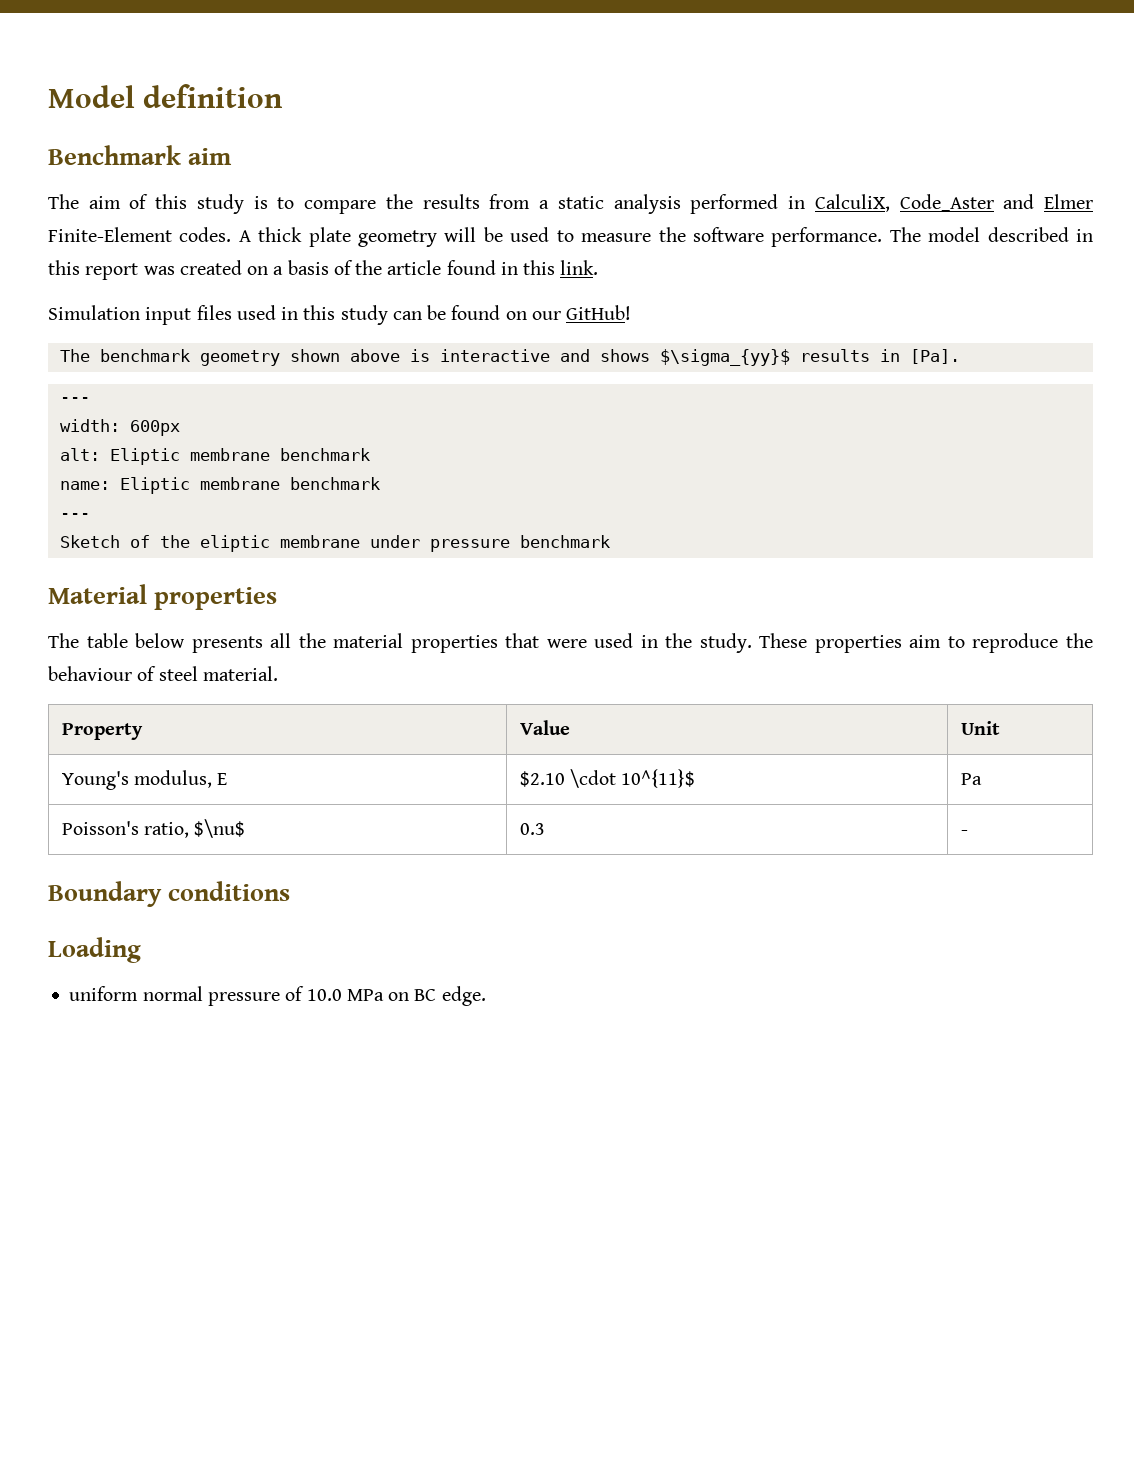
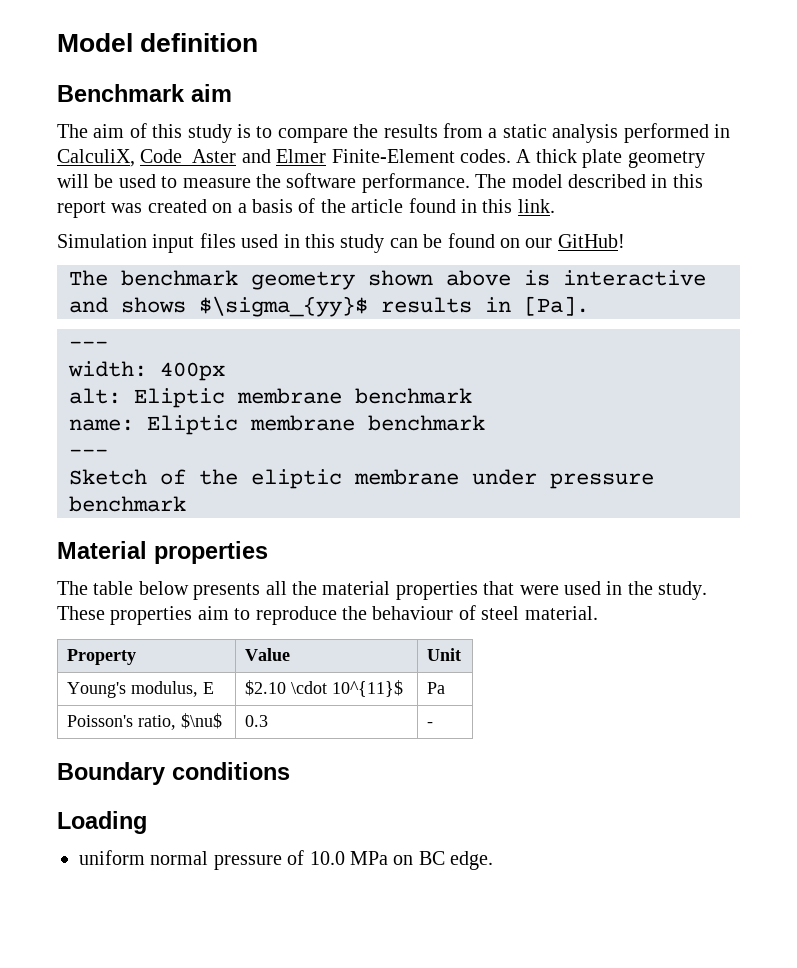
- width: 600px
+ width: 400px

